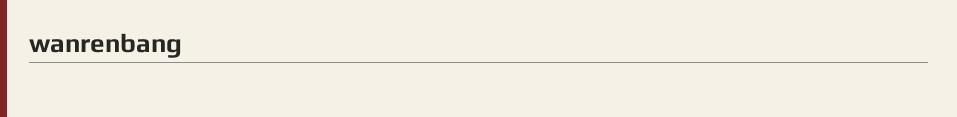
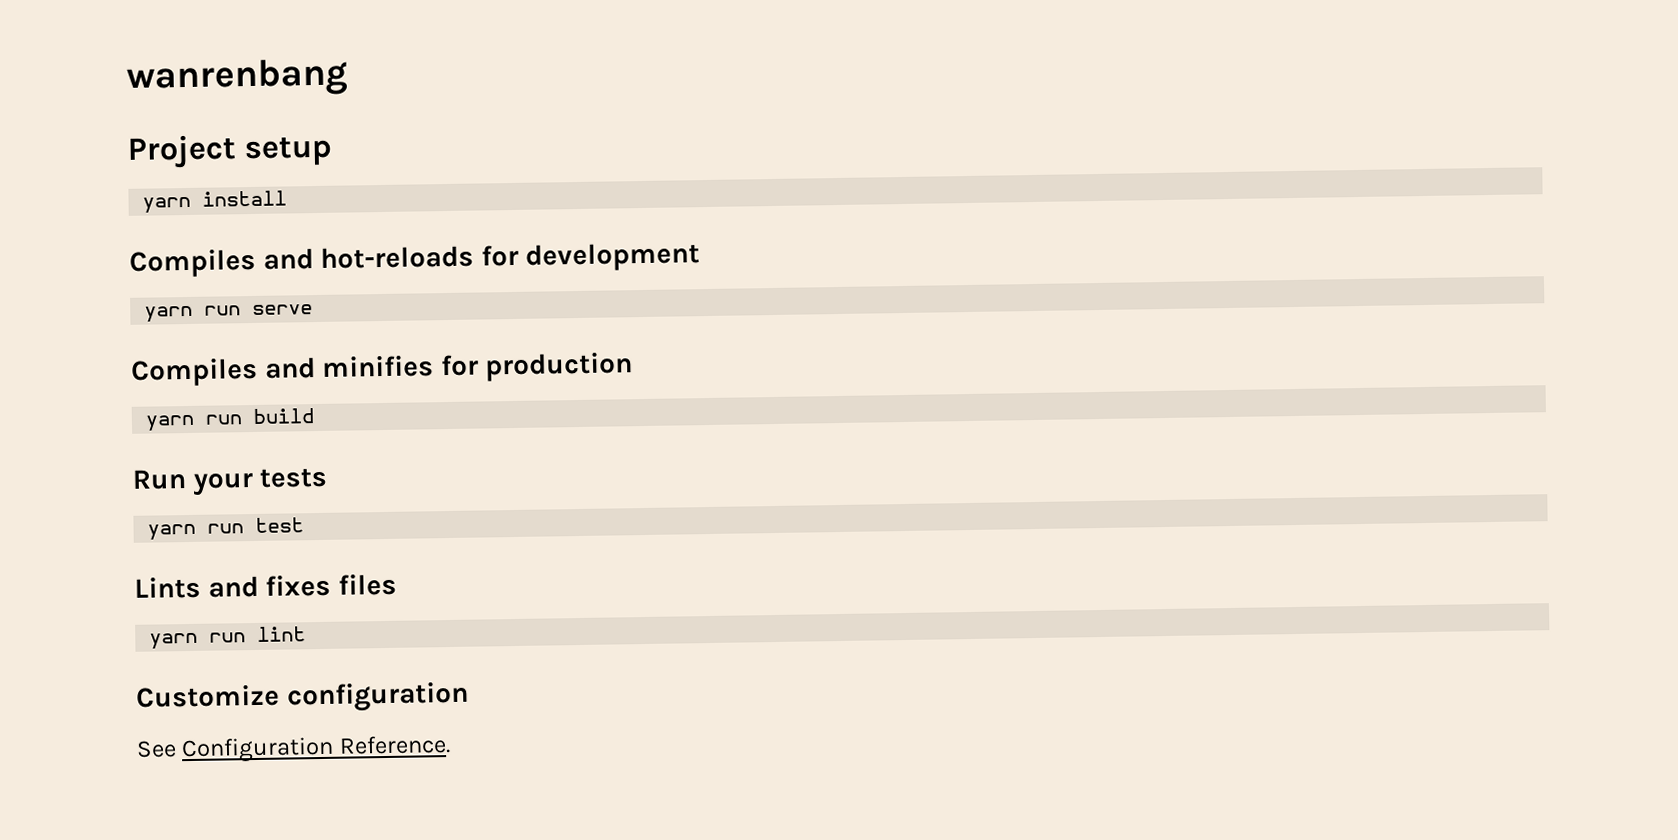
+ Project setup
+ yarn install
+ Compiles and hot-reloads for development
+ yarn run serve
+ Compiles and minifies for production
+ yarn run build
+ Run your tests
+ yarn run test
+ Lints and fixes files
+ yarn run lint
+ Customize configuration
+ See Configuration Reference.

